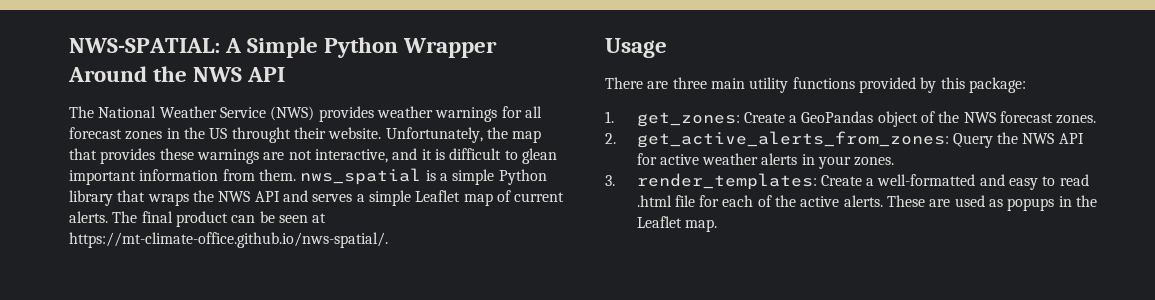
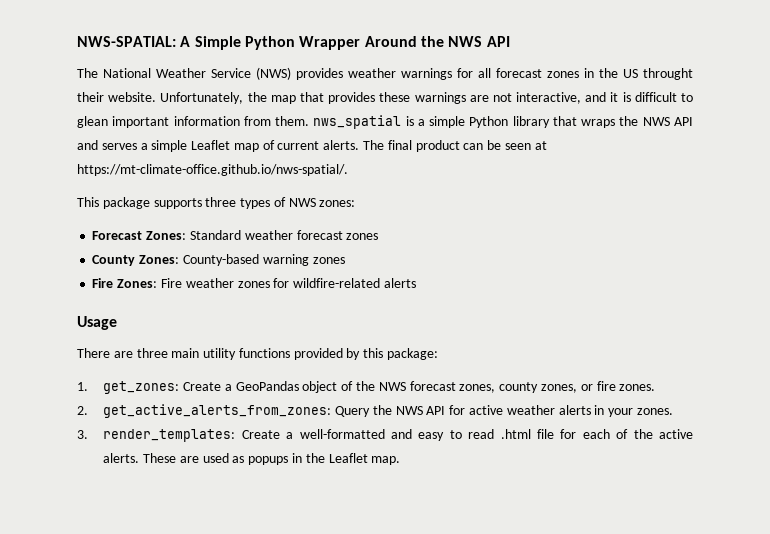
+ This package supports three types of NWS zones:
+ Forecast Zones: Standard weather forecast zones
+ County Zones: County-based warning zones
+ Fire Zones: Fire weather zones for wildfire-related alerts
- 1. get_zones: Create a GeoPandas object of the NWS forecast zones.
+ 1. get_zones: Create a GeoPandas object of the NWS forecast zones, county zones, or fire zones.

